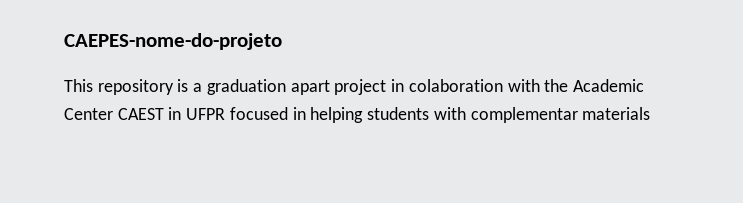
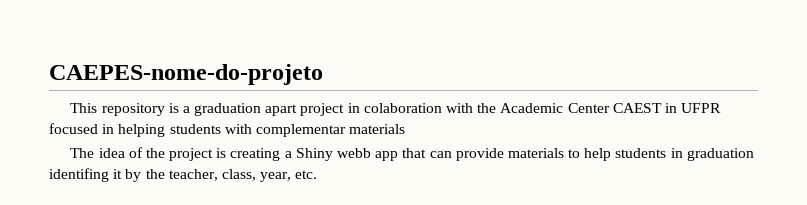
+ The idea of the project is creating a Shiny webb app that can provide materials to help students in graduation identifing it by the teacher, class, year, etc.

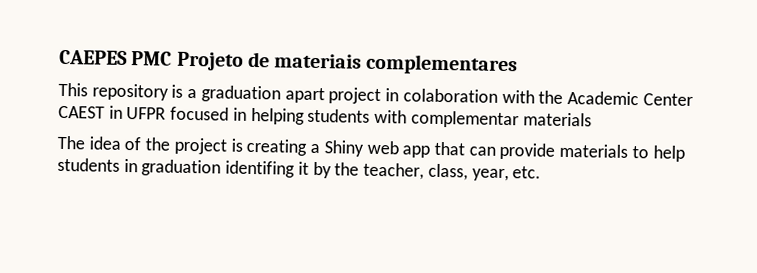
- CAEPES-nome-do-projeto
+ CAEPES PMC Projeto de materiais complementares
- The idea of the project is creating a Shiny webb app that can provide materials to help students in graduation identifing it by the teacher, class, year, etc.
+ The idea of the project is creating a Shiny web app that can provide materials to help students in graduation identifing it by the teacher, class, year, etc.

